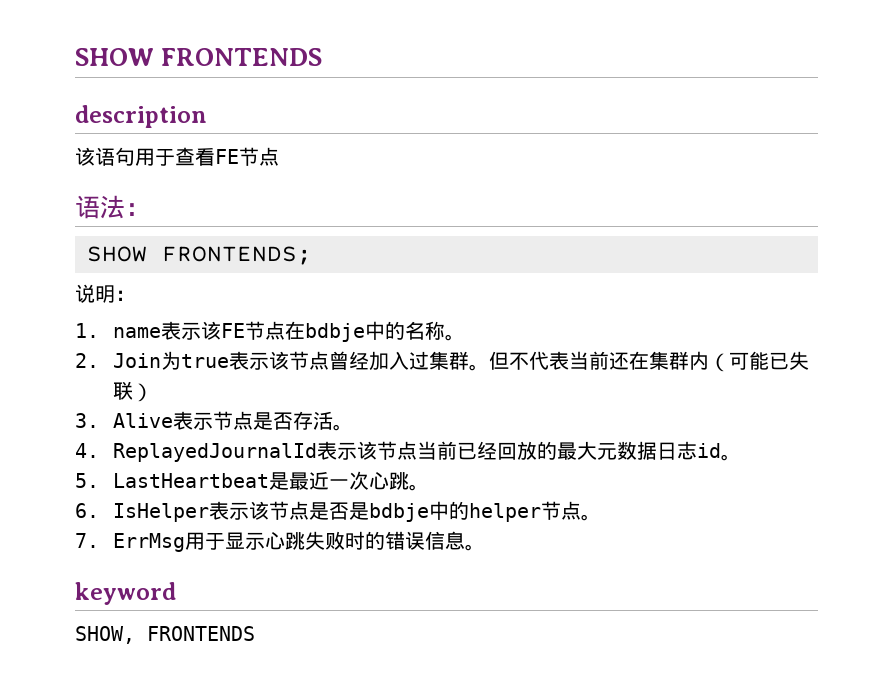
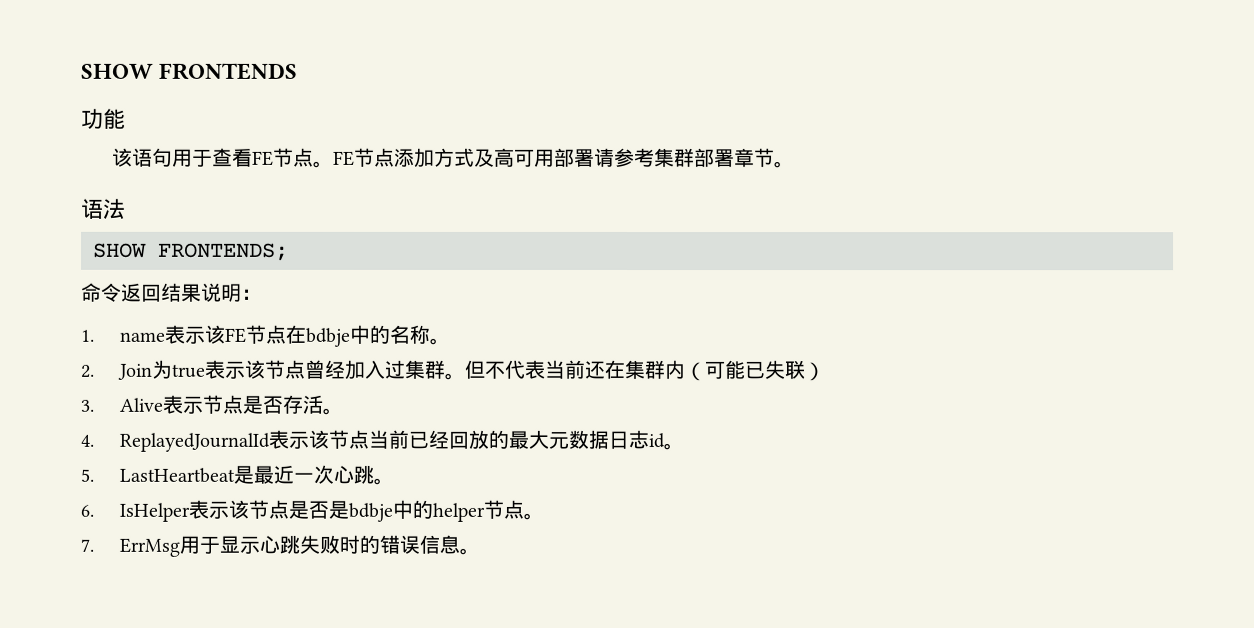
- description
+ 功能
- 该语句用于查看FE节点
+ 该语句用于查看FE节点。FE节点添加方式及高可用部署请参考集群部署章节。
- 语法：
+ 语法
- 说明：
+ 命令返回结果说明：
- keyword
- SHOW, FRONTENDS

